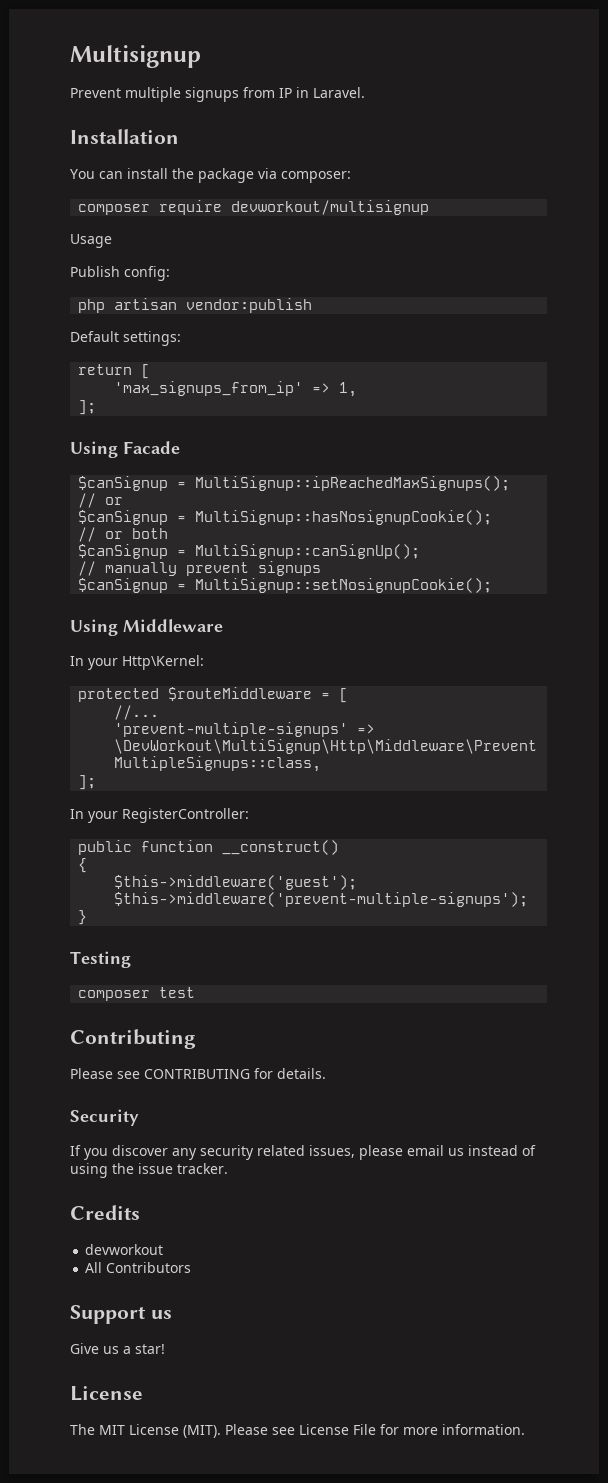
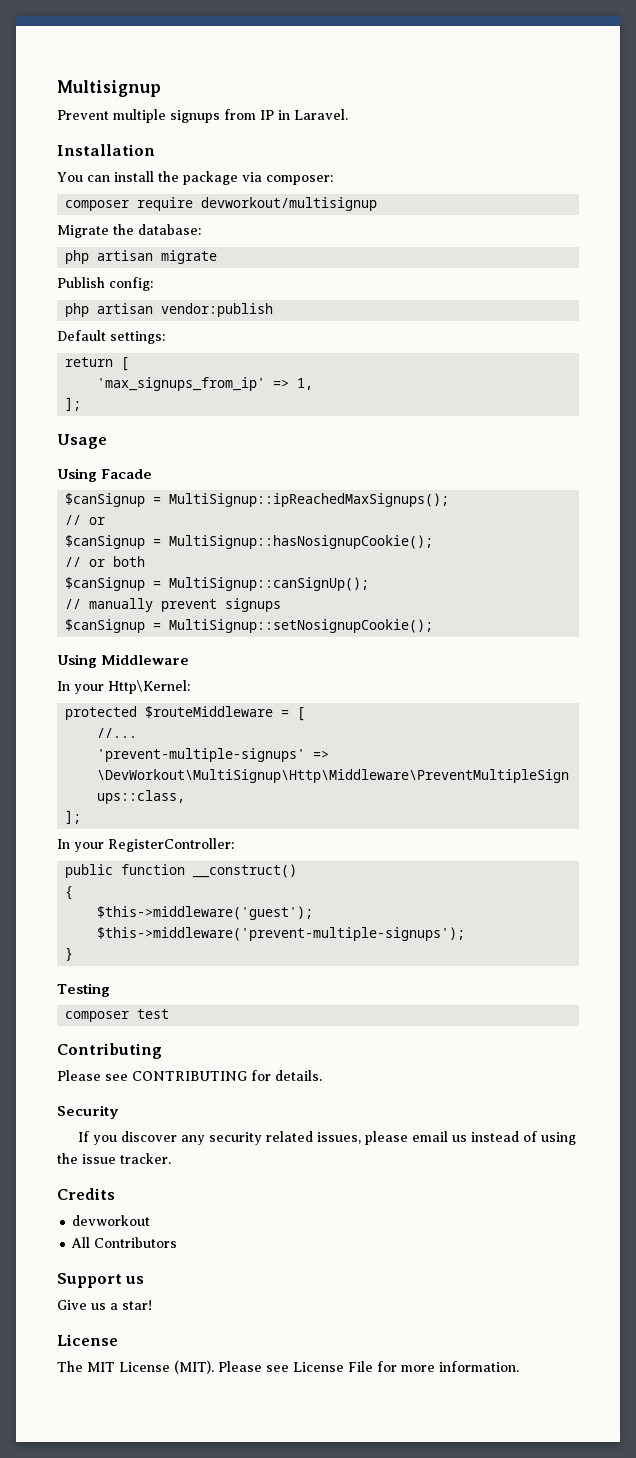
- Usage
+ Migrate the database:
+ php artisan migrate
+ Usage

